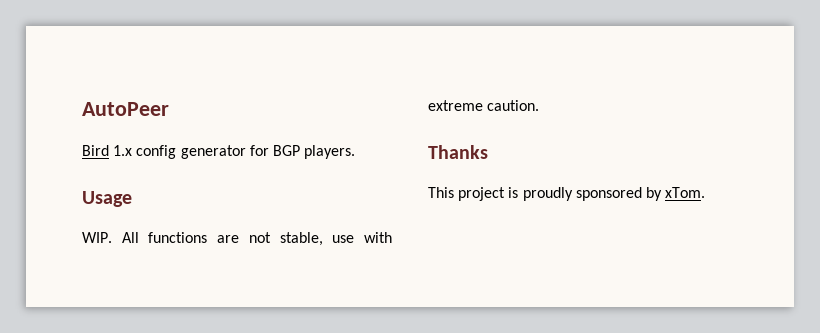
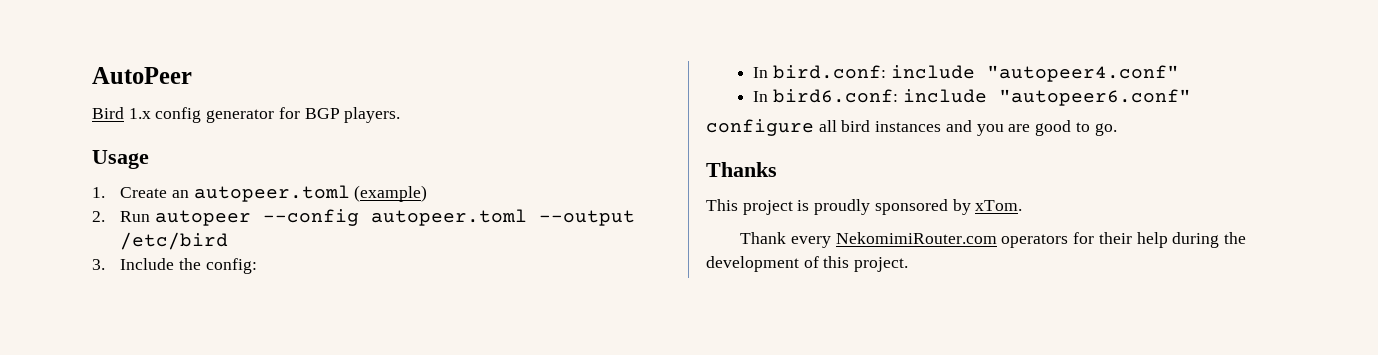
- WIP. All functions are not stable, use with extreme caution.
+ 1. Create an autopeer.toml (example)
+ 2. Run autopeer --config autopeer.toml --output /etc/bird
+ 3. Include the config:
+ In bird.conf: include "autopeer4.conf"
+ In bird6.conf: include "autopeer6.conf"
+ configure all bird instances and you are good to go.
+ Thank every NekomimiRouter.com operators for their help during the development of this project.

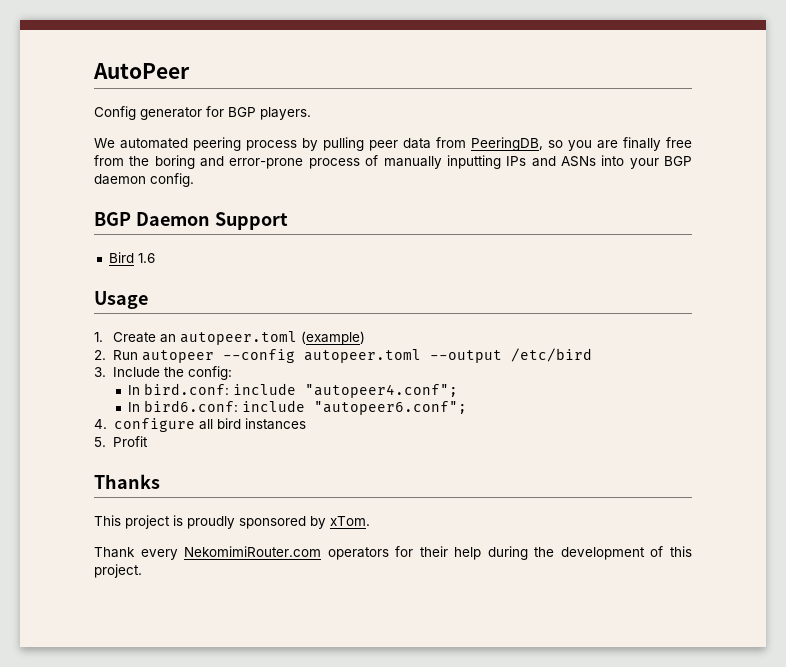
- Bird 1.x config generator for BGP players.
+ Config generator for BGP players.
+ We automated peering process by pulling peer data from PeeringDB, so you are finally free from the boring and error-prone process of manually inputting IPs and ASNs into your BGP daemon config.
+ BGP Daemon Support
+ Bird 1.6
- In bird.conf: include "autopeer4.conf"
+ In bird.conf: include "autopeer4.conf";
- In bird6.conf: include "autopeer6.conf"
- configure all bird instances and you are good to go.
+ In bird6.conf: include "autopeer6.conf";
+ 4. configure all bird instances
+ 5. Profit

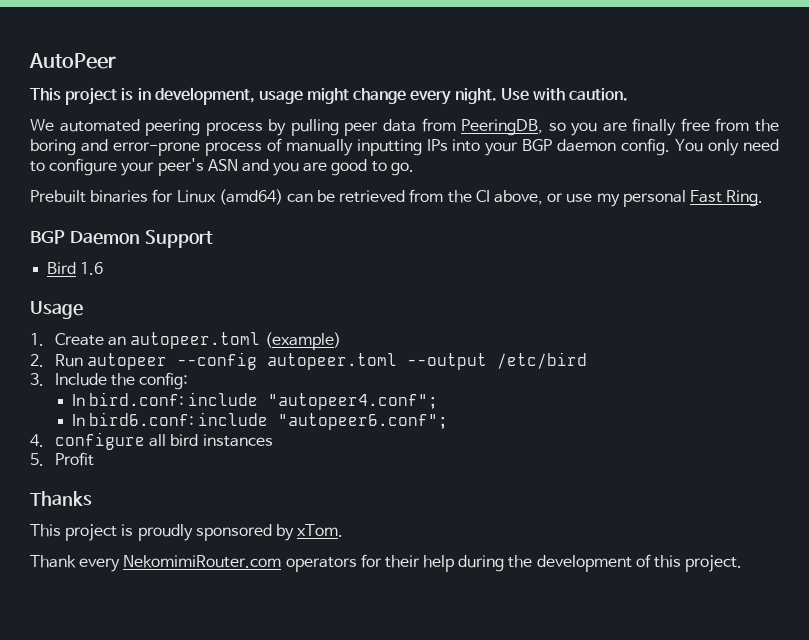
- Config generator for BGP players.
+ This project is in development, usage might change every night. Use with caution.
- We automated peering process by pulling peer data from PeeringDB, so you are finally free from the boring and error-prone process of manually inputting IPs and ASNs into your BGP daemon config.
+ We automated peering process by pulling peer data from PeeringDB, so you are finally free from the boring and error-prone process of manually inputting IPs into your BGP daemon config. You only need to configure your peer's ASN and you are good to go.
+ Prebuilt binaries for Linux (amd64) can be retrieved from the CI above, or use my personal Fast Ring.

